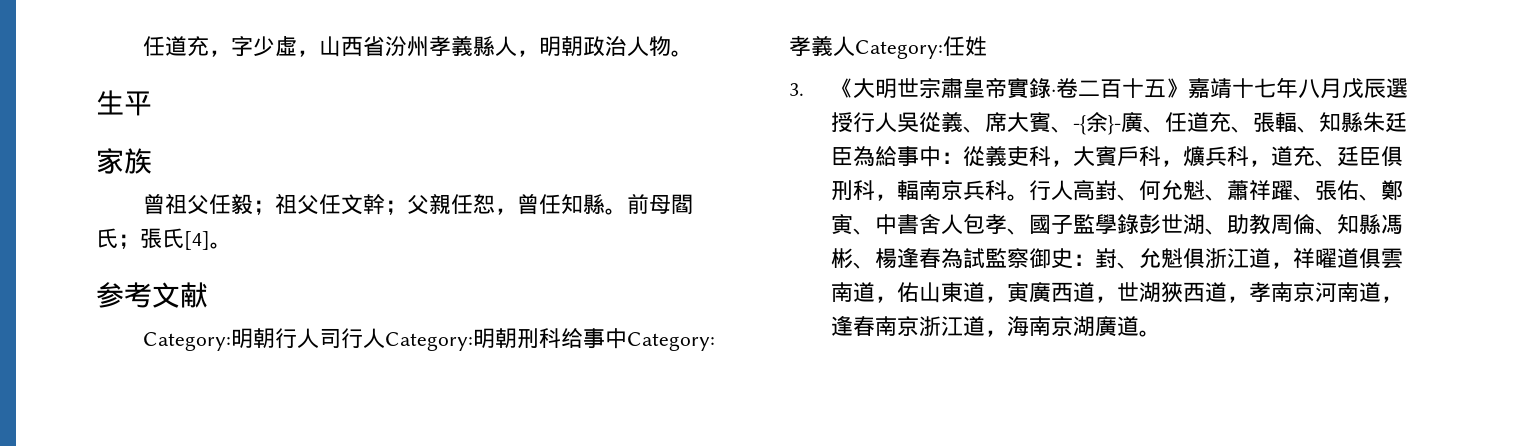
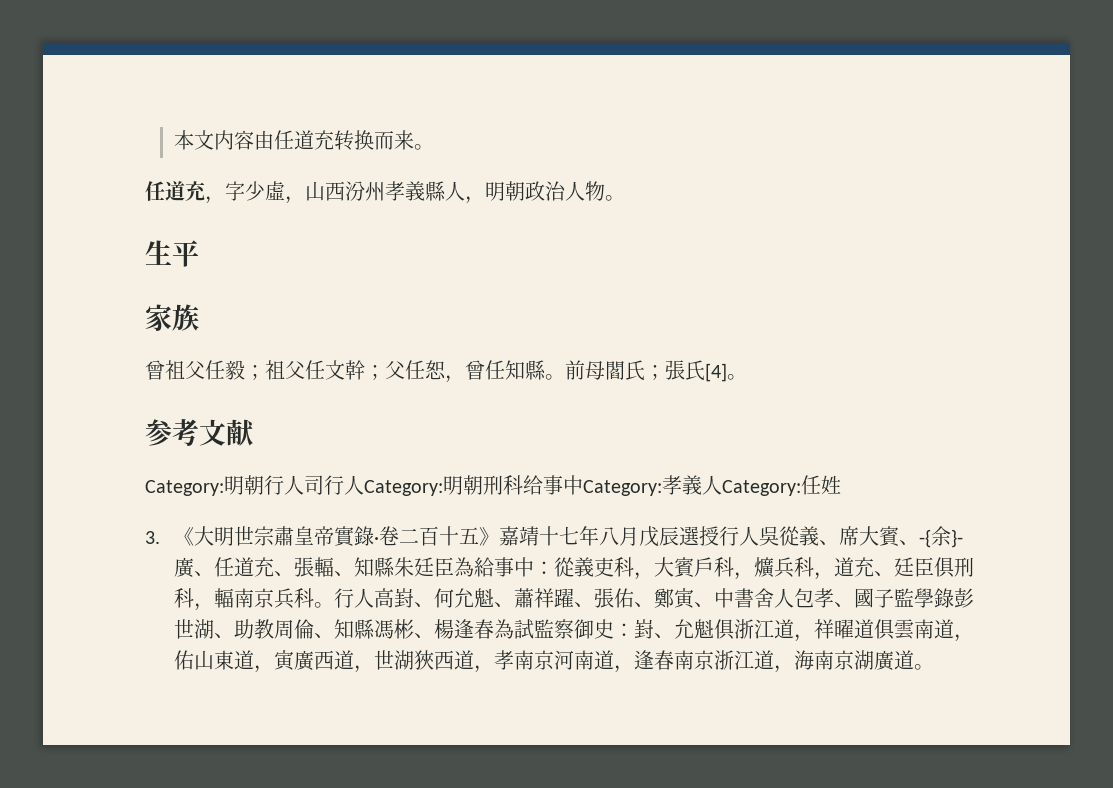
+ 本文内容由任道充转换而来。
- 任道充，字少虛，山西省汾州孝義縣人，明朝政治人物。
+ 任道充，字少虛，山西汾州孝義縣人，明朝政治人物。
- 曾祖父任毅；祖父任文幹；父親任恕，曾任知縣。
+ 曾祖父任毅；祖父任文幹；父任恕，曾任知縣。

